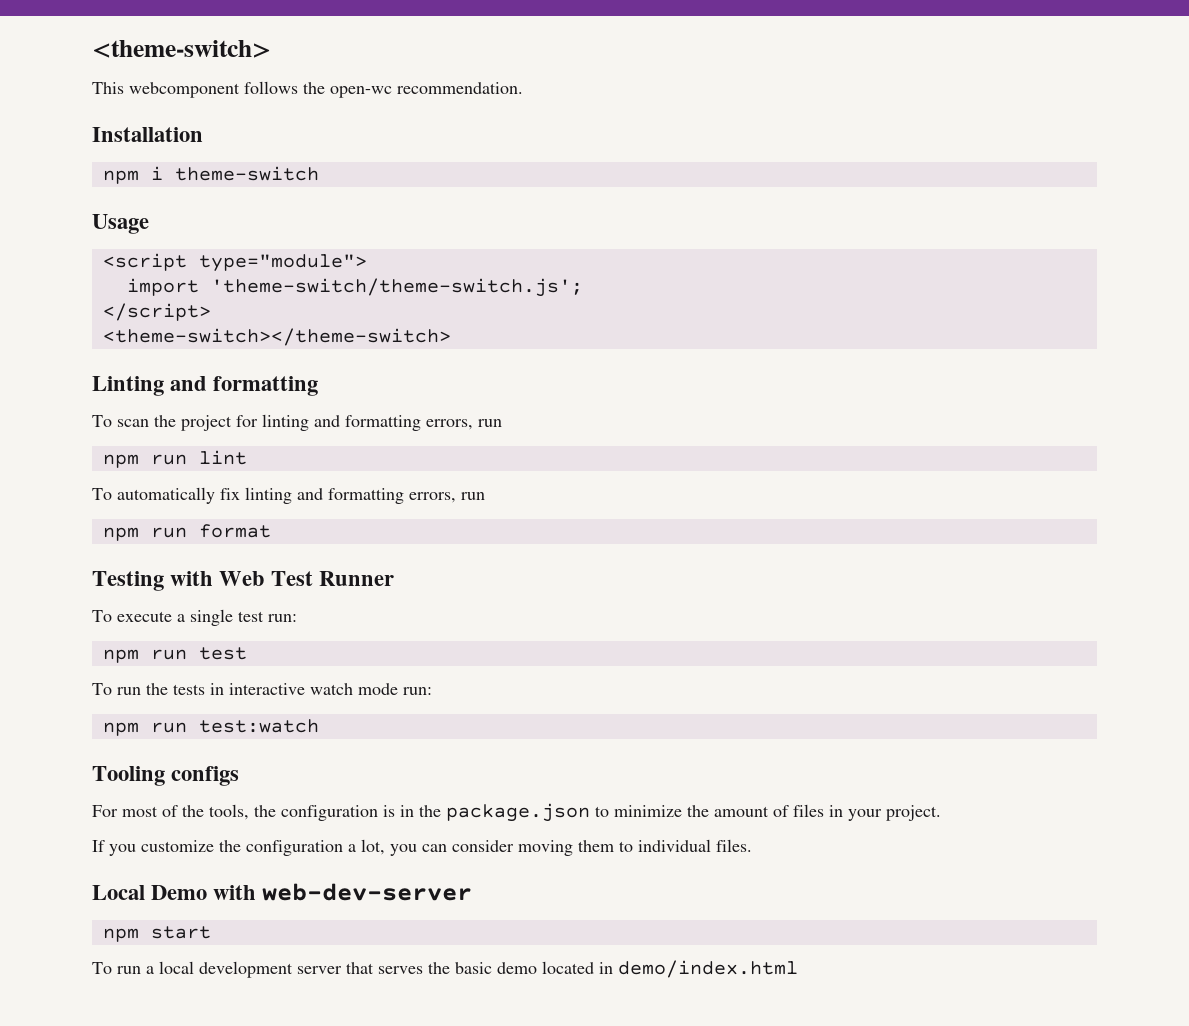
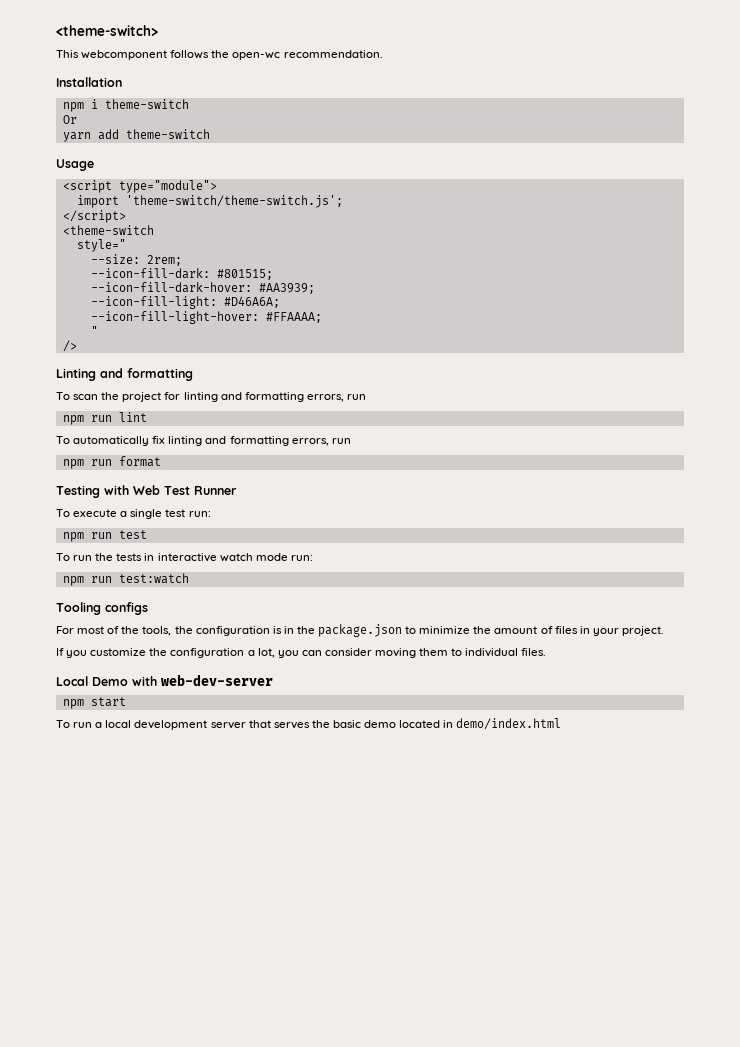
+ Or
+ yarn add theme-switch
- <theme-switch></theme-switch>
+ <theme-switch
+ style="
+ --size: 2rem;
+ --icon-fill-dark: #801515;
+ --icon-fill-dark-hover: #AA3939;
+ --icon-fill-light: #D46A6A;
+ --icon-fill-light-hover: #FFAAAA;
+ "
+ />

